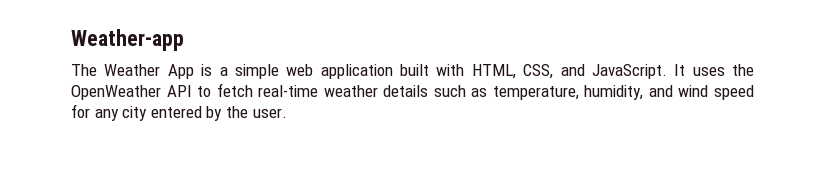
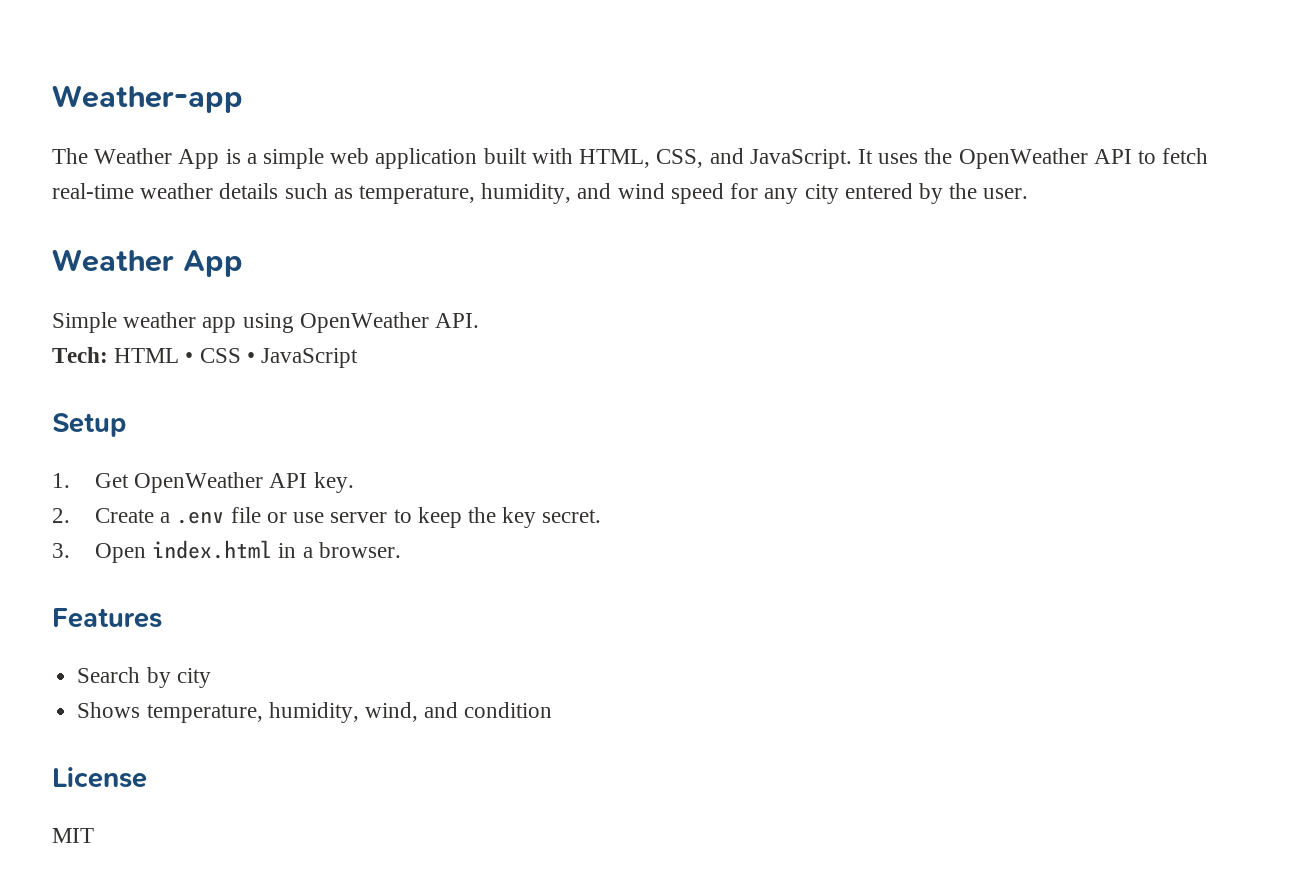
  It uses the OpenWeather API to fetch real-time weather details such as temperature, humidity, and wind speed for any city entered by the user.
+ Weather App
+ Simple weather app using OpenWeather API.
+ Tech: HTML • CSS • JavaScript
+ Setup
+ 1. Get OpenWeather API key.
+ 2. Create a .env file or use server to keep the key secret.
+ 3. Open index.html in a browser.
+ Features
+ Search by city
+ Shows temperature, humidity, wind, and condition
+ License
+ MIT

